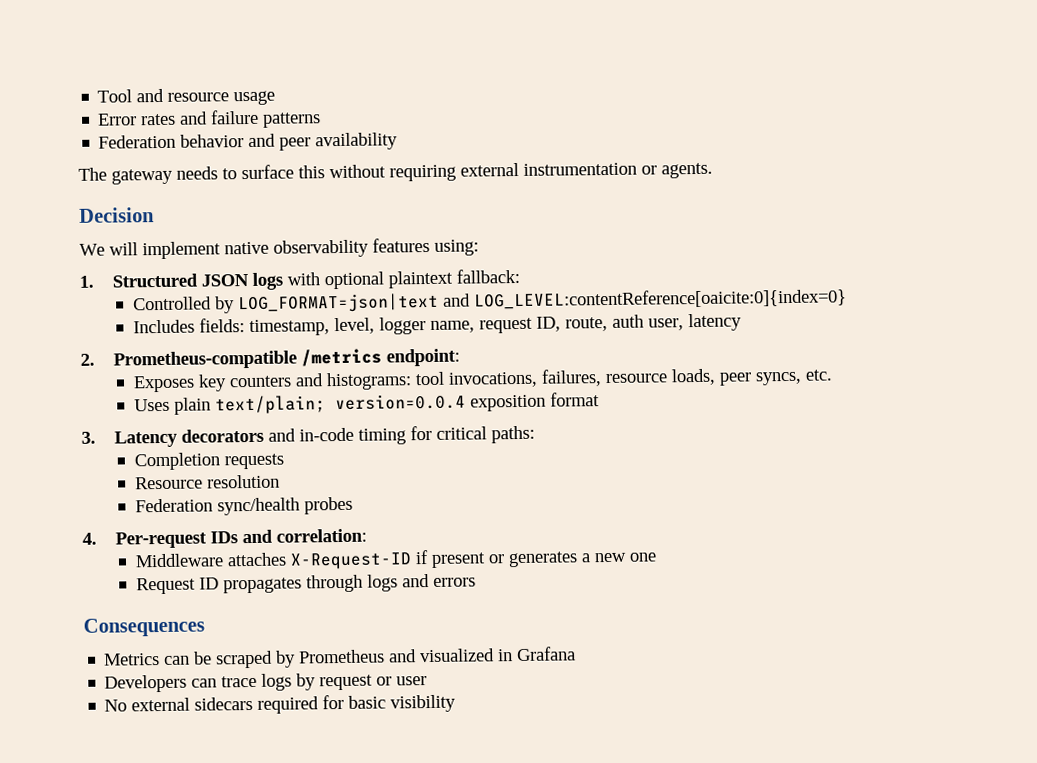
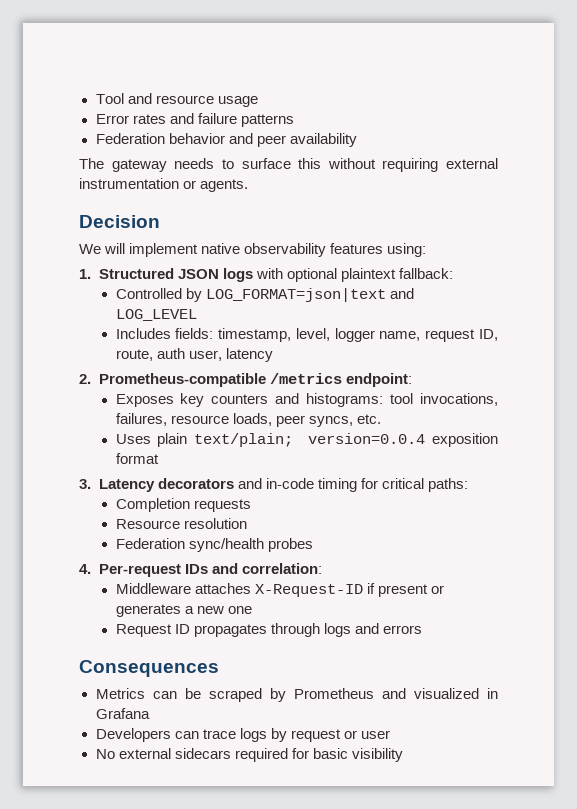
- Controlled by LOG_FORMAT=json|text and LOG_LEVEL:contentReference[oaicite:0]{index=0}
+ Controlled by LOG_FORMAT=json|text and LOG_LEVEL

